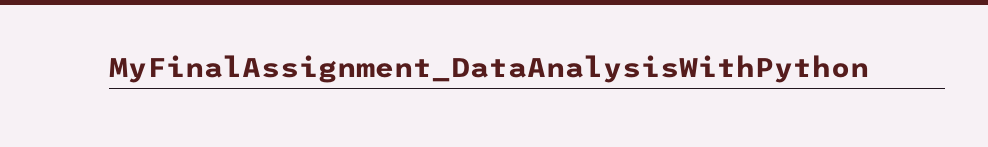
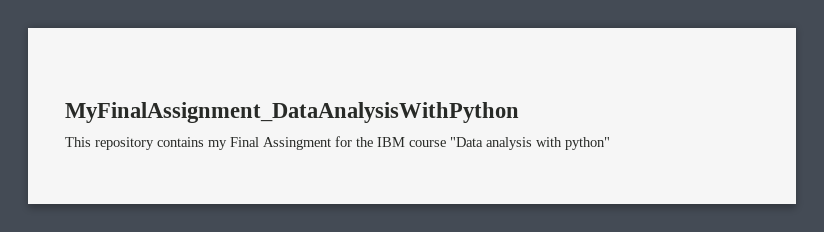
+ This repository contains my Final Assingment for the IBM course "Data analysis with python"

